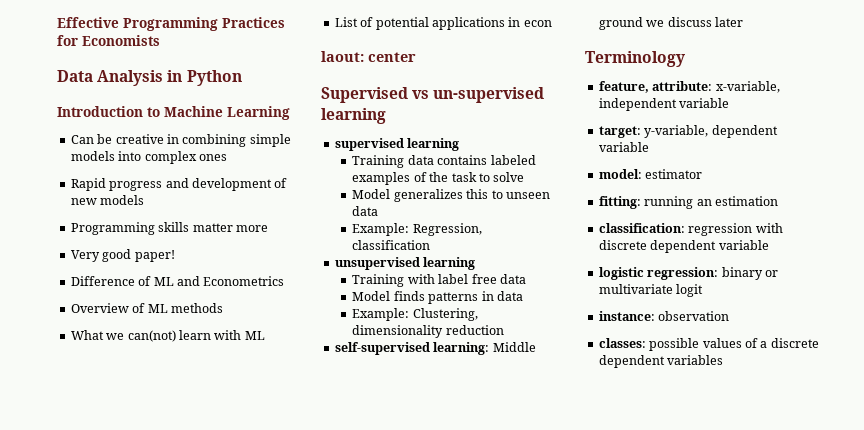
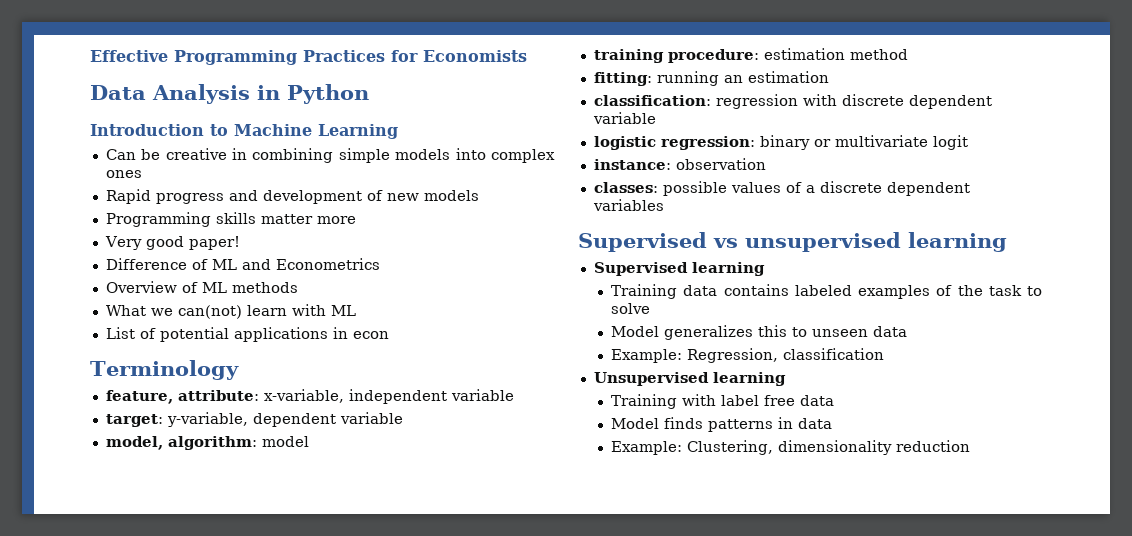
- laout: center
- Supervised vs un-supervised learning
- supervised learning
- Training data contains labeled examples of the task to solve
- Model generalizes this to unseen data
- Example: Regression, classification
- unsupervised learning
- Training with label free data
- Model finds patterns in data
- Example: Clustering, dimensionality reduction
- self-supervised learning: Middle ground we discuss later
- model: estimator
+ model, algorithm: model
+ training procedure: estimation method
+ Supervised vs unsupervised learning
+ Supervised learning
+ Training data contains labeled examples of the task to solve
+ Model generalizes this to unseen data
+ Example: Regression, classification
+ Unsupervised learning
+ Training with label free data
+ Model finds patterns in data
+ Example: Clustering, dimensionality reduction

